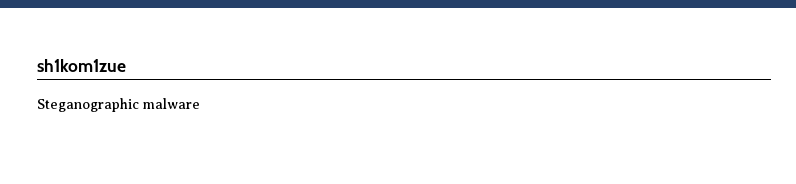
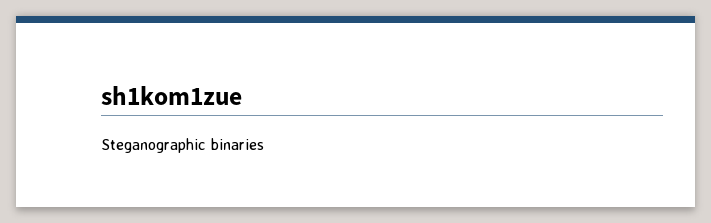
- Steganographic malware
+ Steganographic binaries

